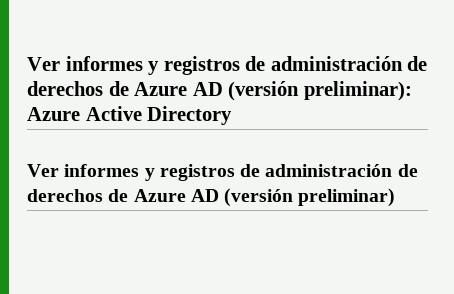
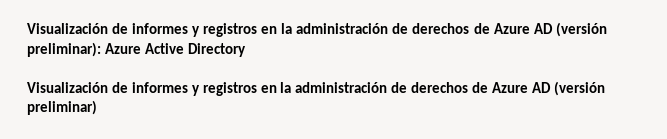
- Ver informes y registros de administración de derechos de Azure AD (versión preliminar): Azure Active Directory
+ Visualización de informes y registros en la administración de derechos de Azure AD (versión preliminar): Azure Active Directory
- Ver informes y registros de administración de derechos de Azure AD (versión preliminar)
+ Visualización de informes y registros en la administración de derechos de Azure AD (versión preliminar)

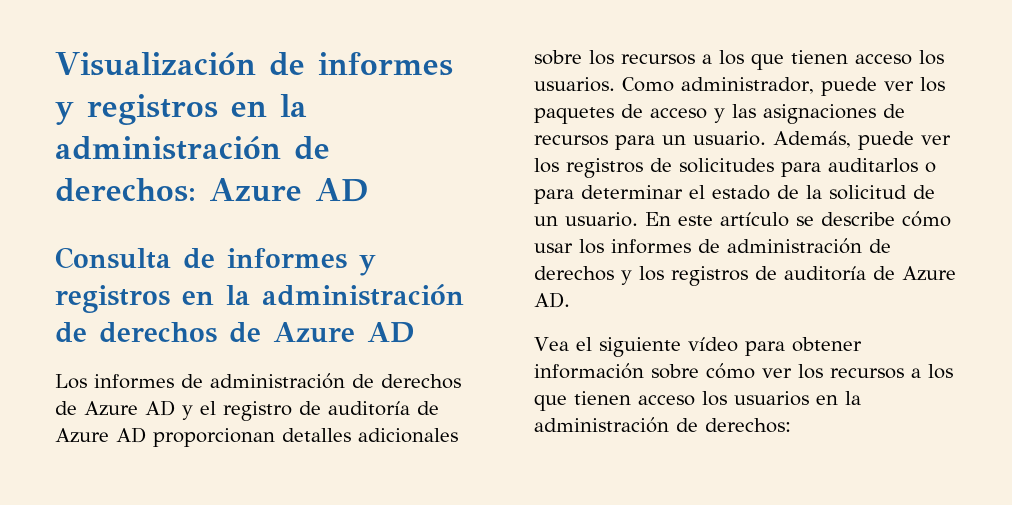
- Visualización de informes y registros en la administración de derechos de Azure AD (versión preliminar): Azure Active Directory
- Visualización de informes y registros en la administración de derechos de Azure AD (versión preliminar)
+ Visualización de informes y registros en la administración de derechos: Azure AD
+ Consulta de informes y registros en la administración de derechos de Azure AD
+ Los informes de administración de derechos de Azure AD y el registro de auditoría de Azure AD proporcionan detalles adicionales sobre los recursos a los que tienen acceso los usuarios. Como administrador, puede ver los paquetes de acceso y las asignaciones de recursos para un usuario. Además, puede ver los registros de solicitudes para auditarlos o para determinar el estado de la solicitud de un usuario. En este artículo se describe cómo usar los informes de administración de derechos y los registros de auditoría de Azure AD.
+ Vea el siguiente vídeo para obtener información sobre cómo ver los recursos a los que tienen acceso los usuarios en la administración de derechos:

